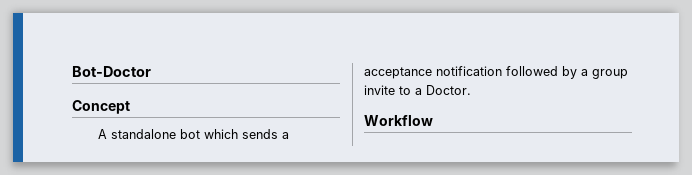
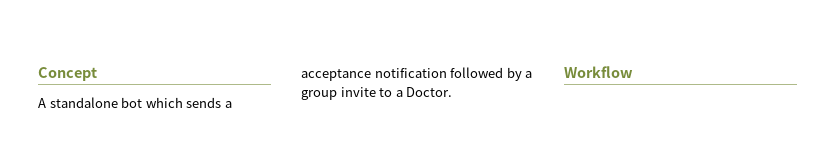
- Bot-Doctor

